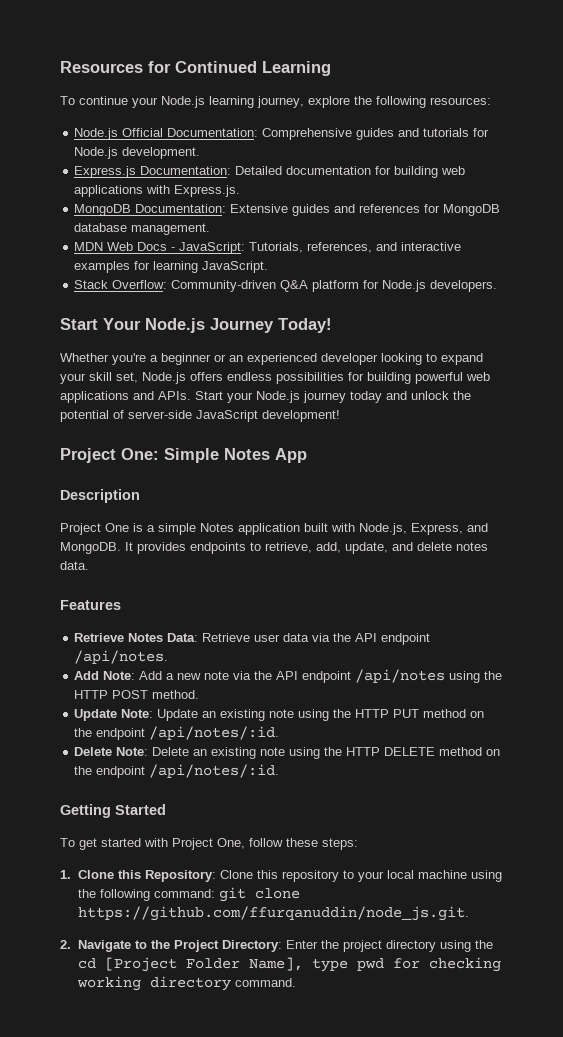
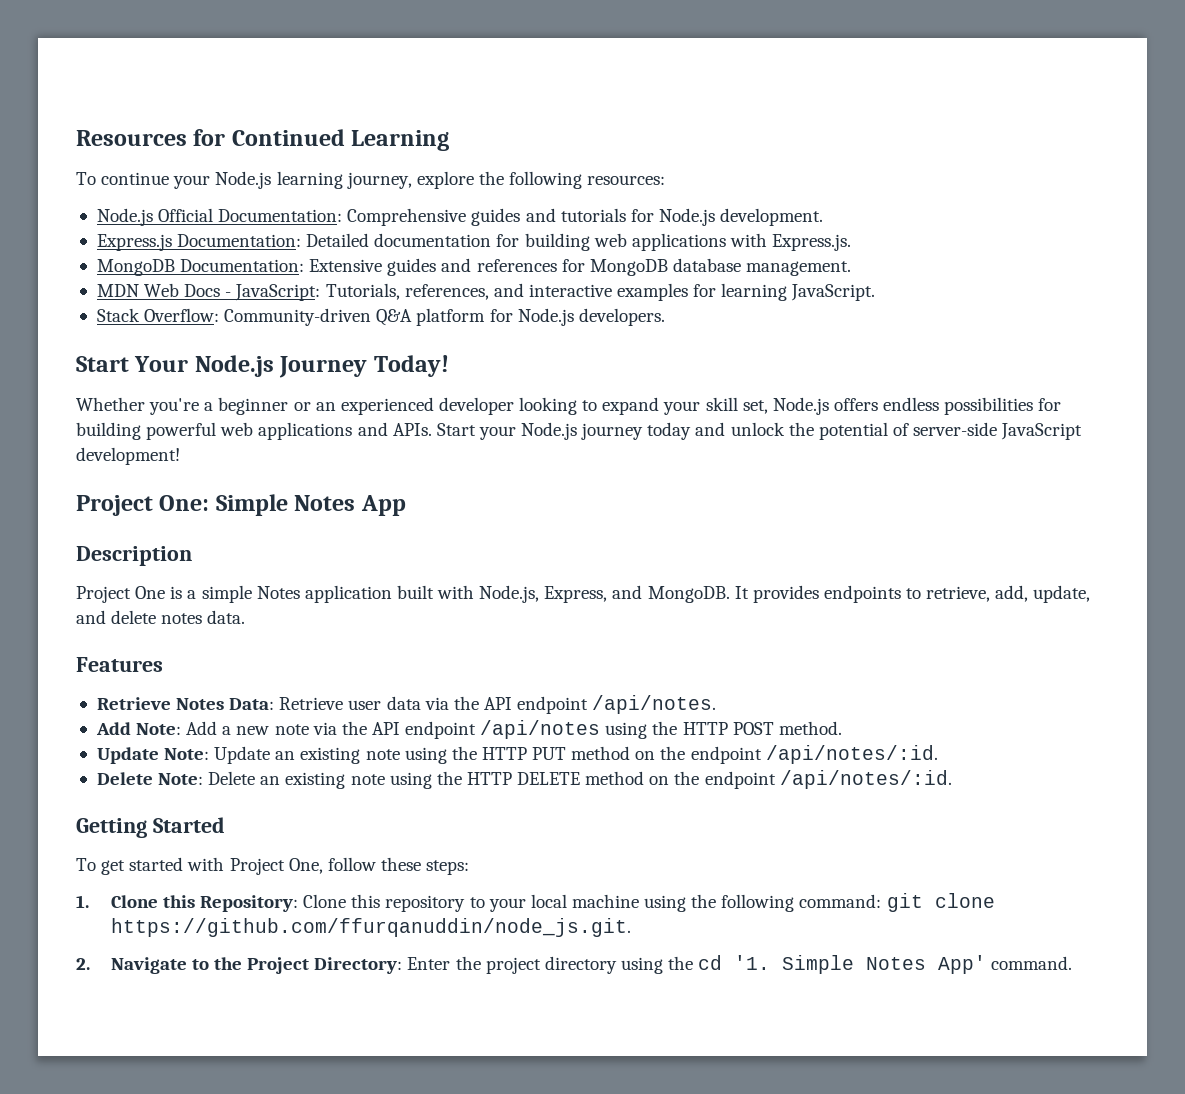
- 2. Navigate to the Project Directory: Enter the project directory using the cd [Project Folder Name], type pwd for checking working directory command.
+ 2. Navigate to the Project Directory: Enter the project directory using the cd '1. Simple Notes App' command.

